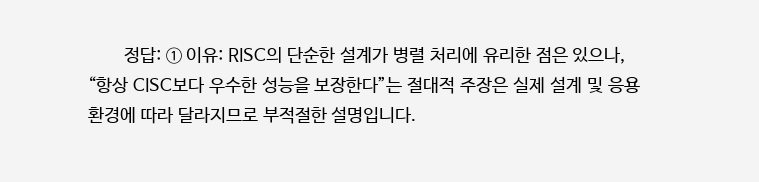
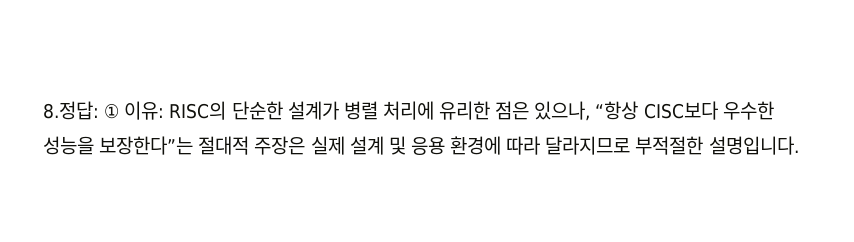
- 정답: ① 이유: RISC의 단순한 설계가 병렬 처리에 유리한 점은 있으나, “항상 CISC보다 우수한 성능을 보장한다”는 절대적 주장은 실제 설계 및 응용 환경에 따라 달라지므로 부적절한 설명입니다.
+ 8.정답: ① 이유: RISC의 단순한 설계가 병렬 처리에 유리한 점은 있으나, “항상 CISC보다 우수한 성능을 보장한다”는 절대적 주장은 실제 설계 및 응용 환경에 따라 달라지므로 부적절한 설명입니다.

